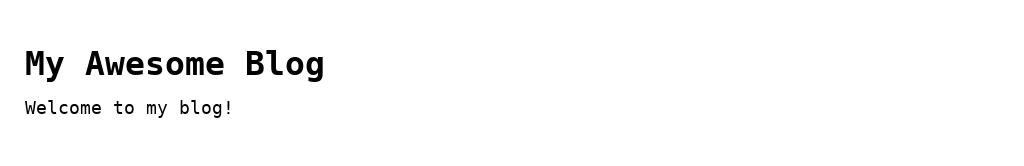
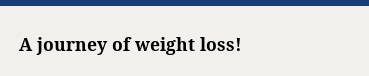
- My Awesome Blog
- Welcome to my blog!
+ A journey of weight loss!

